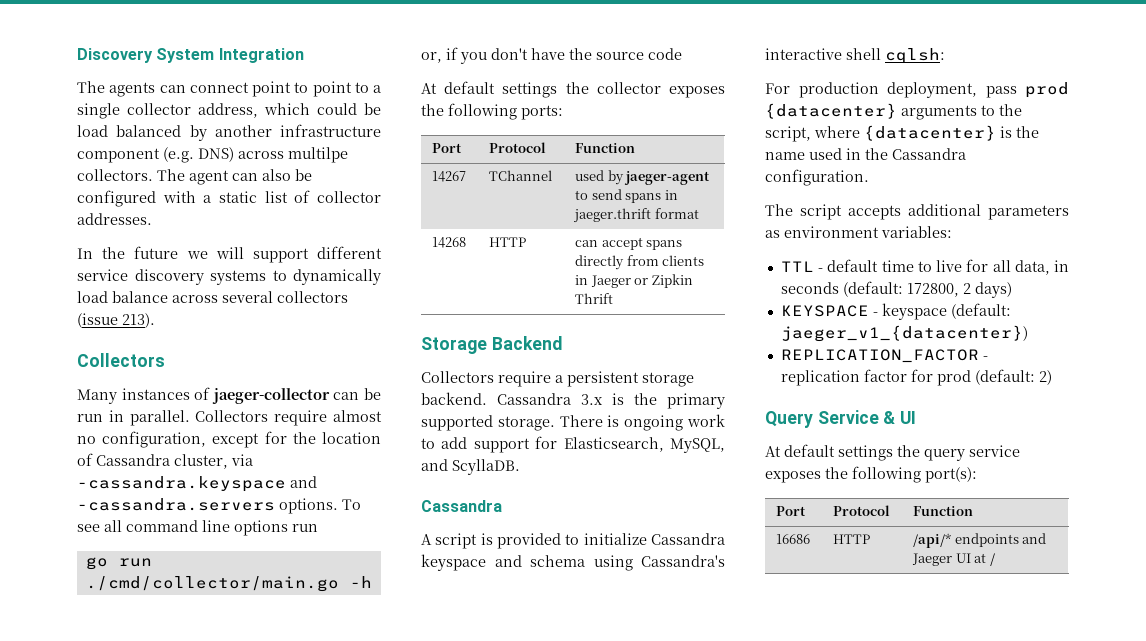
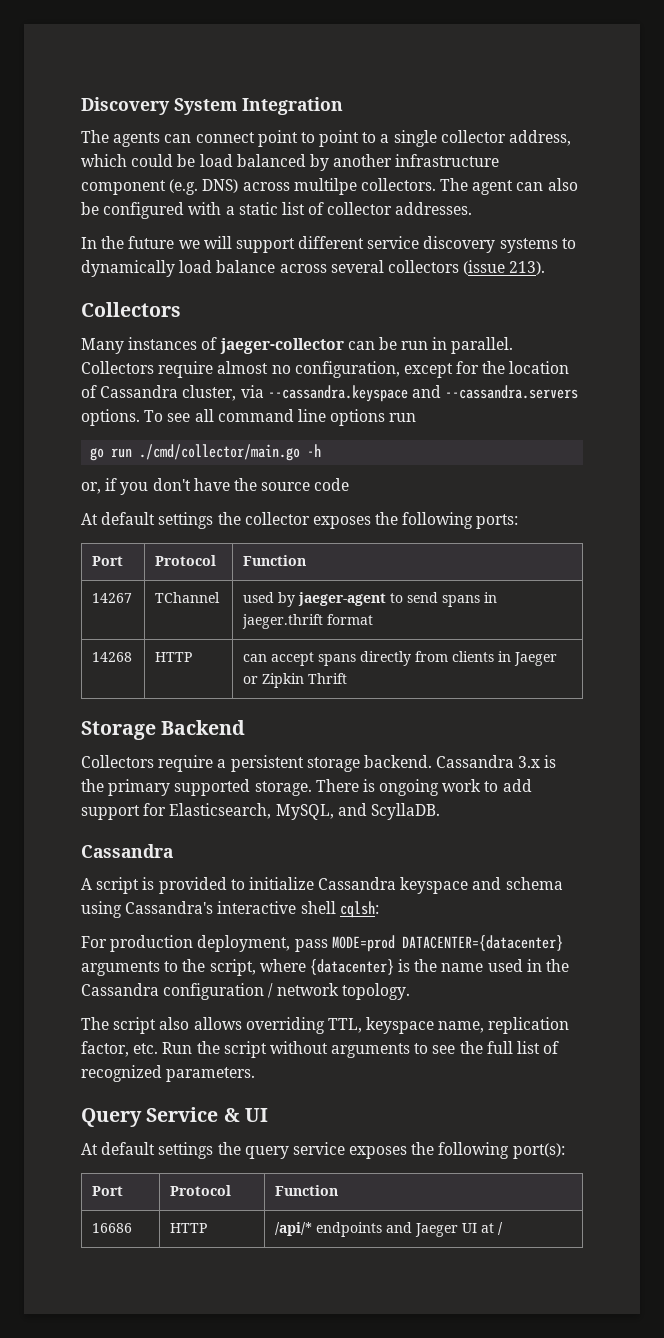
- Collectors require almost no configuration, except for the location of Cassandra cluster, via -cassandra.keyspace and -cassandra.servers options.
+ Collectors require almost no configuration, except for the location of Cassandra cluster, via --cassandra.keyspace and --cassandra.servers options.
- For production deployment, pass prod {datacenter} arguments to the script, where {datacenter} is the name used in the Cassandra configuration.
- The script accepts additional parameters as environment variables:
- TTL - default time to live for all data, in seconds (default: 172800, 2 days)
- KEYSPACE - keyspace (default: jaeger_v1_{datacenter})
- REPLICATION_FACTOR - replication factor for prod (default: 2)
+ For production deployment, pass MODE=prod DATACENTER={datacenter} arguments to the script, where {datacenter} is the name used in the Cassandra configuration / network topology.
+ The script also allows overriding TTL, keyspace name, replication factor, etc. Run the script without arguments to see the full list of recognized parameters.

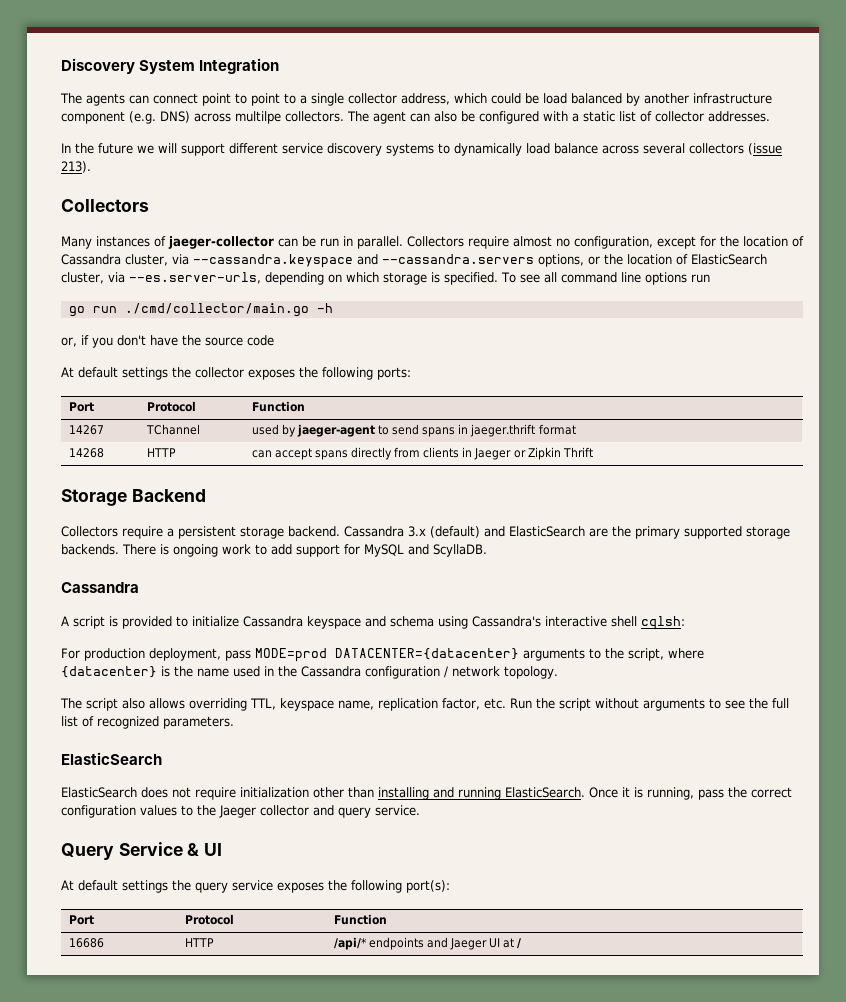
- Collectors require almost no configuration, except for the location of Cassandra cluster, via --cassandra.keyspace and --cassandra.servers options.
+ Collectors require almost no configuration, except for the location of Cassandra cluster, via --cassandra.keyspace and --cassandra.servers options, or the location of ElasticSearch cluster, via --es.server-urls, depending on which storage is specified.
- Cassandra 3.x is the primary supported storage.
+ Cassandra 3.x (default) and ElasticSearch are the primary supported storage backends.
- There is ongoing work to add support for Elasticsearch, MySQL, and ScyllaDB.
+ There is ongoing work to add support for MySQL and ScyllaDB.
  The script also allows overriding TTL, keyspace name, replication factor, etc. Run the script without arguments to see the full list of recognized parameters.
+ ElasticSearch
+ ElasticSearch does not require initialization other than installing and running ElasticSearch. Once it is running, pass the correct configuration values to the Jaeger collector and query service.

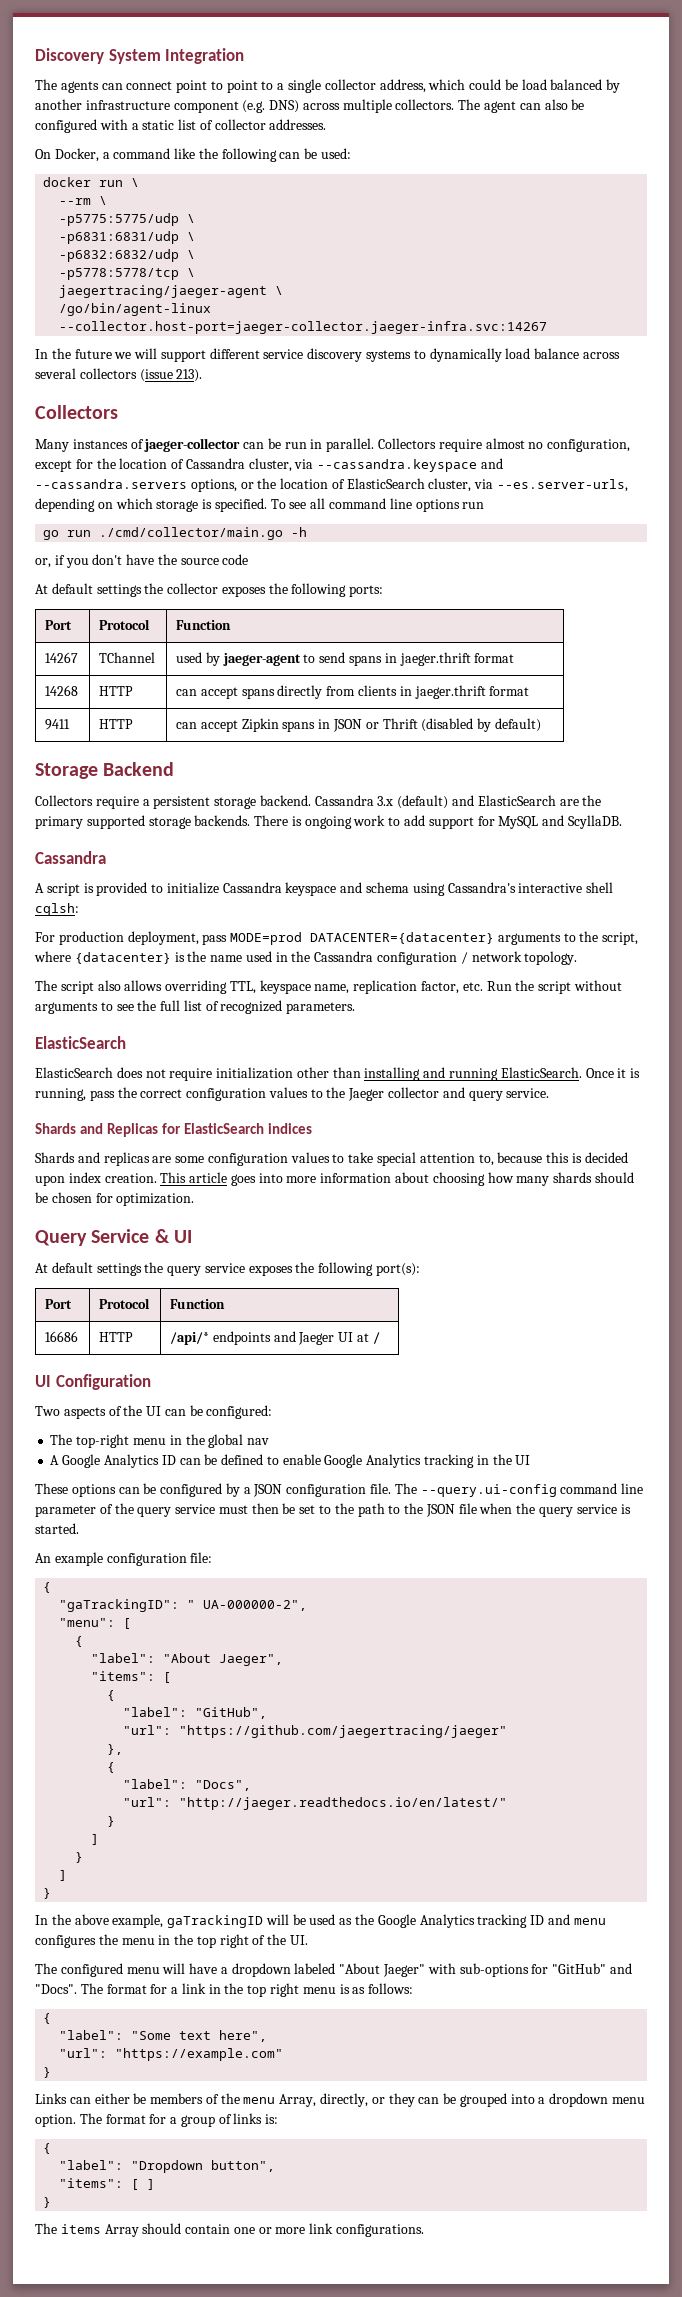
- The agents can connect point to point to a single collector address, which could be load balanced by another infrastructure component (e.g. DNS) across multilpe collectors.
+ The agents can connect point to point to a single collector address, which could be load balanced by another infrastructure component (e.g. DNS) across multiple collectors.
+ On Docker, a command like the following can be used:
+ docker run \
+ --rm \
+ -p5775:5775/udp \
+ -p6831:6831/udp \
+ -p6832:6832/udp \
+ -p5778:5778/tcp \
+ jaegertracing/jaeger-agent \
+ /go/bin/agent-linux --collector.host-port=jaeger-collector.jaeger-infra.svc:14267
- 14268 | HTTP | can accept spans directly from clients in Jaeger or Zipkin Thrift
+ 14268 | HTTP | can accept spans directly from clients in jaeger.thrift format
+ 9411 | HTTP | can accept Zipkin spans in JSON or Thrift (disabled by default)
+ Shards and Replicas for ElasticSearch indices
+ Shards and replicas are some configuration values to take special attention to, because this is decided upon index creation. This article goes into more information about choosing how many shards should be chosen for optimization.
+ UI Configuration
+ Two aspects of the UI can be configured:
+ The top-right menu in the global nav
+ A Google Analytics ID can be defined to enable Google Analytics tracking in the UI
+ These options can be configured by a JSON configuration file. The --query.ui-config command line parameter of the query service must then be set to the path to the JSON file when the query service is started.
+ An example configuration file:
+ {
+ "gaTrackingID": " UA-000000-2",
+ "menu": [
+ {
+ "label": "About Jaeger",
+ "items": [
+ {
+ "label": "GitHub",
+ "url": "https://github.com/jaegertracing/jaeger"
+ },
+ {
+ "label": "Docs",
+ "url": "http://jaeger.readthedocs.io/en/latest/"
+ }
+ ]
+ }
+ ]
+ }
+ In the above example, gaTrackingID will be used as the Google Analytics tracking ID and menu configures the menu in the top right of the UI.
+ The configured menu will have a dropdown labeled "About Jaeger" with sub-options for "GitHub" and "Docs". The format for a link in the top right menu is as follows:
+ {
+ "label": "Some text here",
+ "url": "https://example.com"
+ }
+ Links can either be members of the menu Array, directly, or they can be grouped into a dropdown menu option. The format for a group of links is:
+ {
+ "label": "Dropdown button",
+ "items": [ ]
+ }
+ The items Array should contain one or more link configurations.

